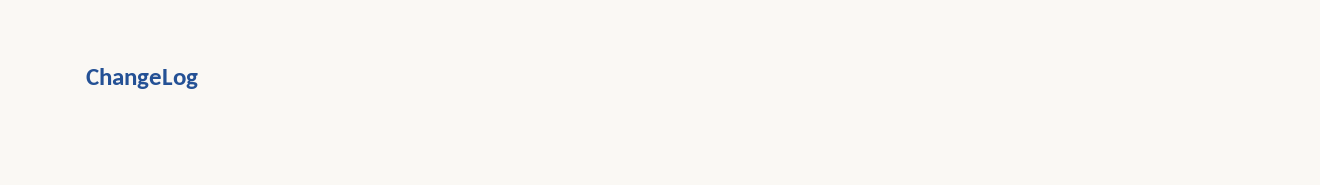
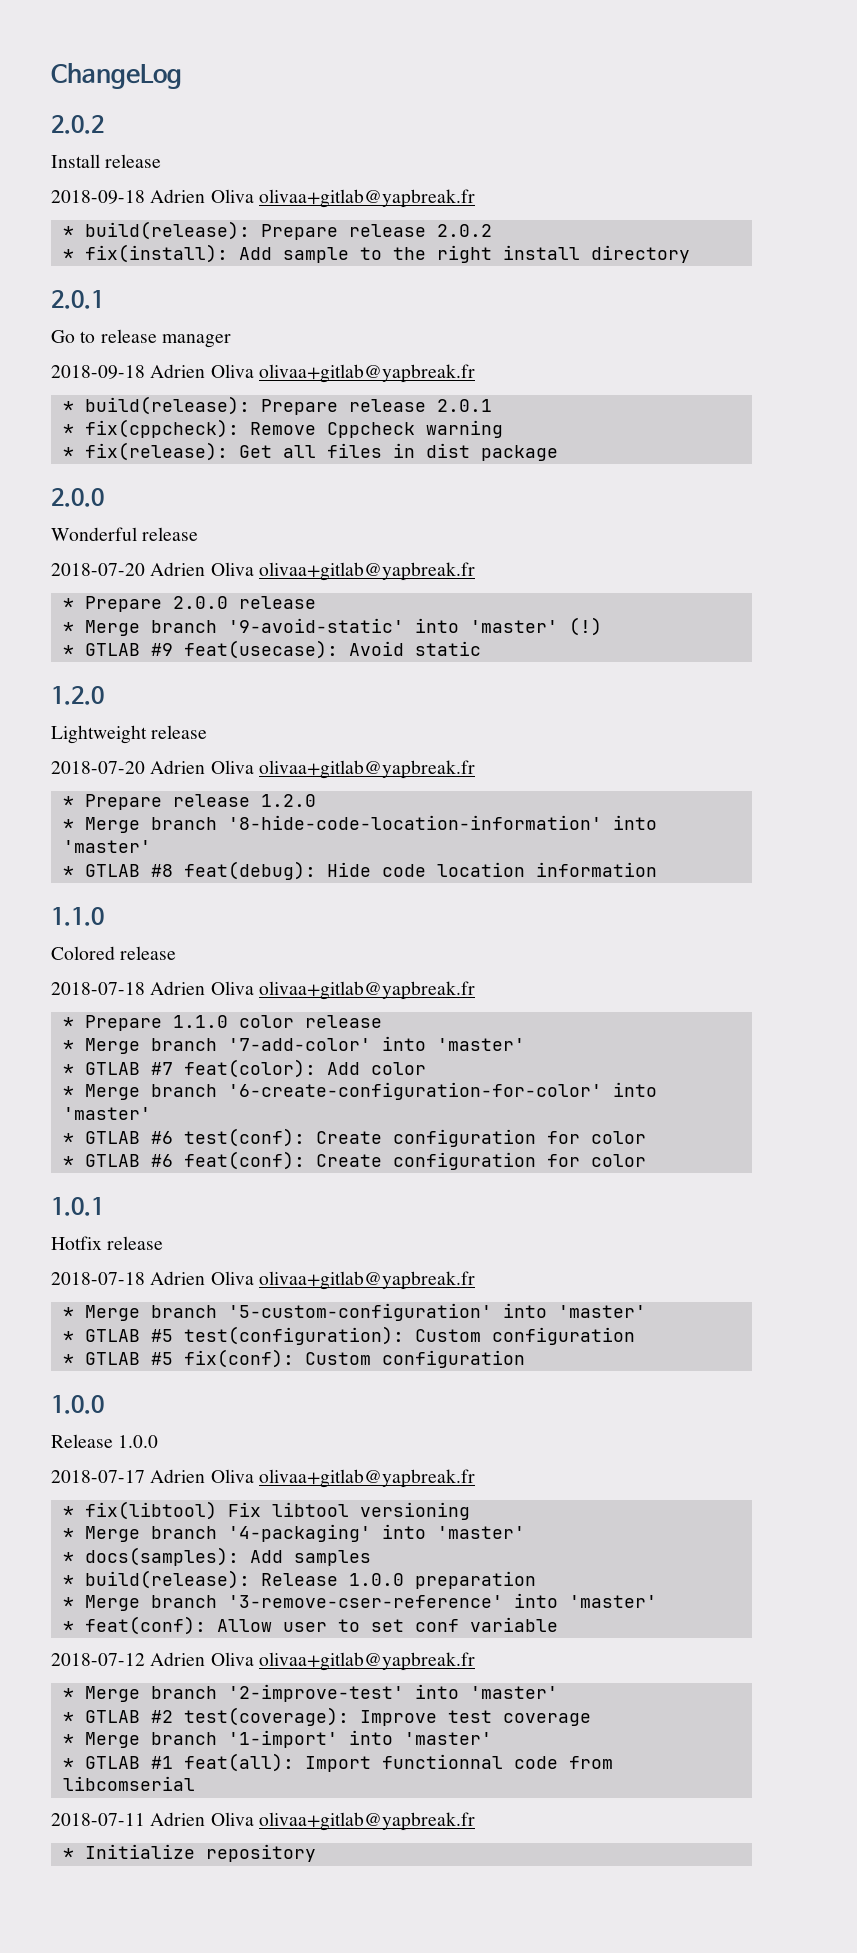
  ChangeLog
+ 2.0.2
+ Install release
+ 2018-09-18 Adrien Oliva olivaa+gitlab@yapbreak.fr
+ * build(release): Prepare release 2.0.2
+ * fix(install): Add sample to the right install directory
+ 2.0.1
+ Go to release manager
+ 2018-09-18 Adrien Oliva olivaa+gitlab@yapbreak.fr
+ * build(release): Prepare release 2.0.1
+ * fix(cppcheck): Remove Cppcheck warning
+ * fix(release): Get all files in dist package
+ 2.0.0
+ Wonderful release
+ 2018-07-20 Adrien Oliva olivaa+gitlab@yapbreak.fr
+ * Prepare 2.0.0 release
+ * Merge branch '9-avoid-static' into 'master' (!)
+ * GTLAB #9 feat(usecase): Avoid static
+ 1.2.0
+ Lightweight release
+ 2018-07-20 Adrien Oliva olivaa+gitlab@yapbreak.fr
+ * Prepare release 1.2.0
+ * Merge branch '8-hide-code-location-information' into 'master'
+ * GTLAB #8 feat(debug): Hide code location information
+ 1.1.0
+ Colored release
+ 2018-07-18 Adrien Oliva olivaa+gitlab@yapbreak.fr
+ * Prepare 1.1.0 color release
+ * Merge branch '7-add-color' into 'master'
+ * GTLAB #7 feat(color): Add color
+ * Merge branch '6-create-configuration-for-color' into 'master'
+ * GTLAB #6 test(conf): Create configuration for color
+ * GTLAB #6 feat(conf): Create configuration for color
+ 1.0.1
+ Hotfix release
+ 2018-07-18 Adrien Oliva olivaa+gitlab@yapbreak.fr
+ * Merge branch '5-custom-configuration' into 'master'
+ * GTLAB #5 test(configuration): Custom configuration
+ * GTLAB #5 fix(conf): Custom configuration
+ 1.0.0
+ Release 1.0.0
+ 2018-07-17 Adrien Oliva olivaa+gitlab@yapbreak.fr
+ * fix(libtool) Fix libtool versioning
+ * Merge branch '4-packaging' into 'master'
+ * docs(samples): Add samples
+ * build(release): Release 1.0.0 preparation
+ * Merge branch '3-remove-cser-reference' into 'master'
+ * feat(conf): Allow user to set conf variable
+ 2018-07-12 Adrien Oliva olivaa+gitlab@yapbreak.fr
+ * Merge branch '2-improve-test' into 'master'
+ * GTLAB #2 test(coverage): Improve test coverage
+ * Merge branch '1-import' into 'master'
+ * GTLAB #1 feat(all): Import functionnal code from libcomserial
+ 2018-07-11 Adrien Oliva olivaa+gitlab@yapbreak.fr
+ * Initialize repository

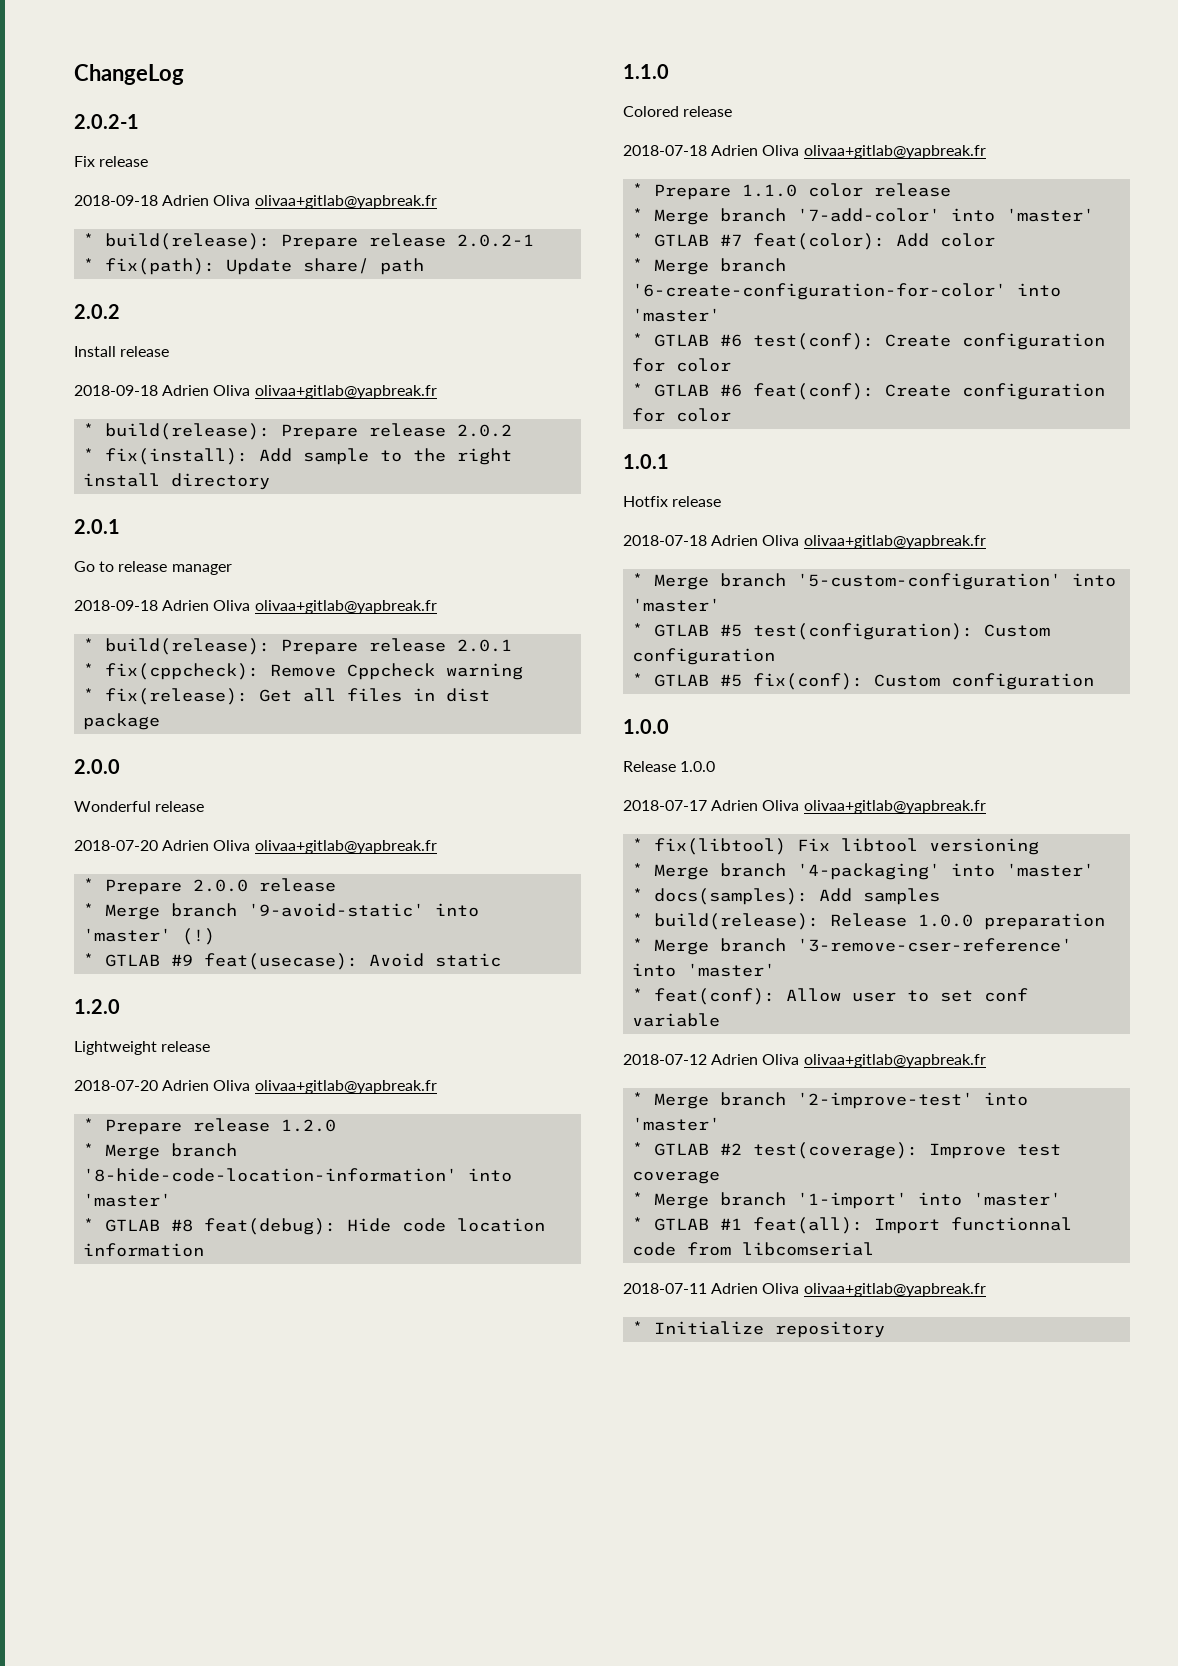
  ChangeLog
+ 2.0.2-1
+ Fix release
+ 2018-09-18 Adrien Oliva olivaa+gitlab@yapbreak.fr
+ * build(release): Prepare release 2.0.2-1
+ * fix(path): Update share/ path

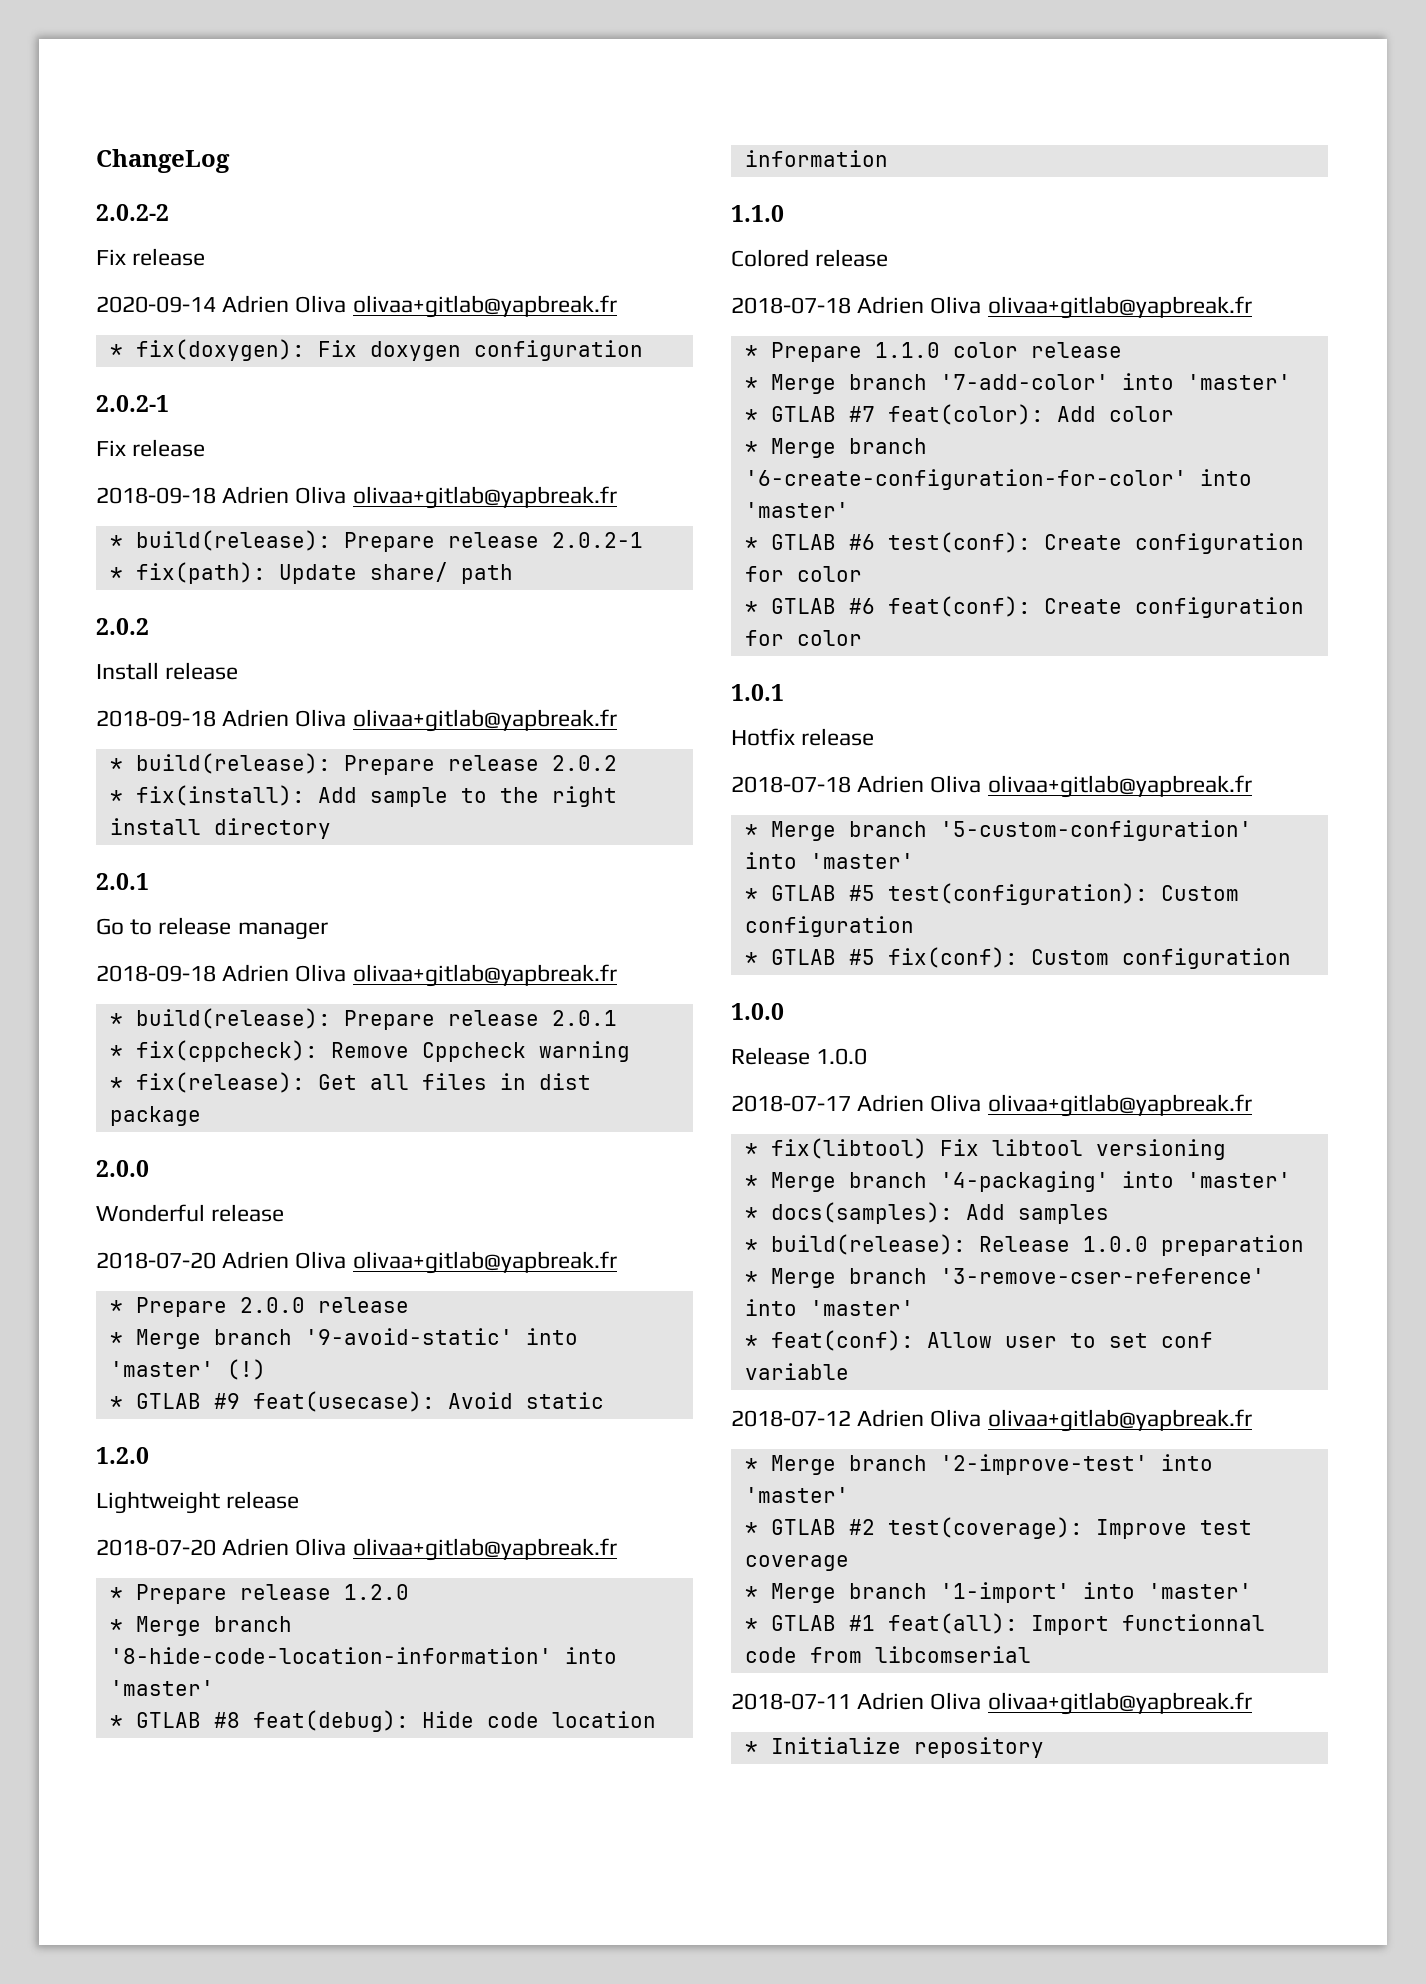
+ 2.0.2-2
+ Fix release
+ 2020-09-14 Adrien Oliva olivaa+gitlab@yapbreak.fr
+ * fix(doxygen): Fix doxygen configuration

